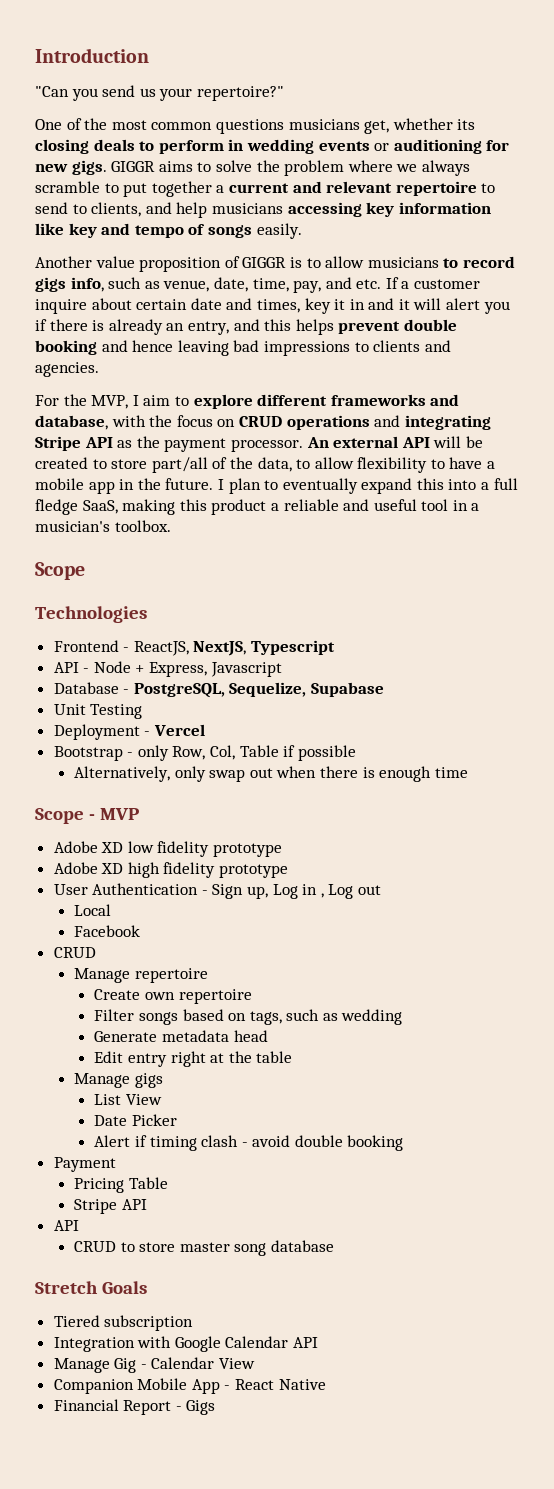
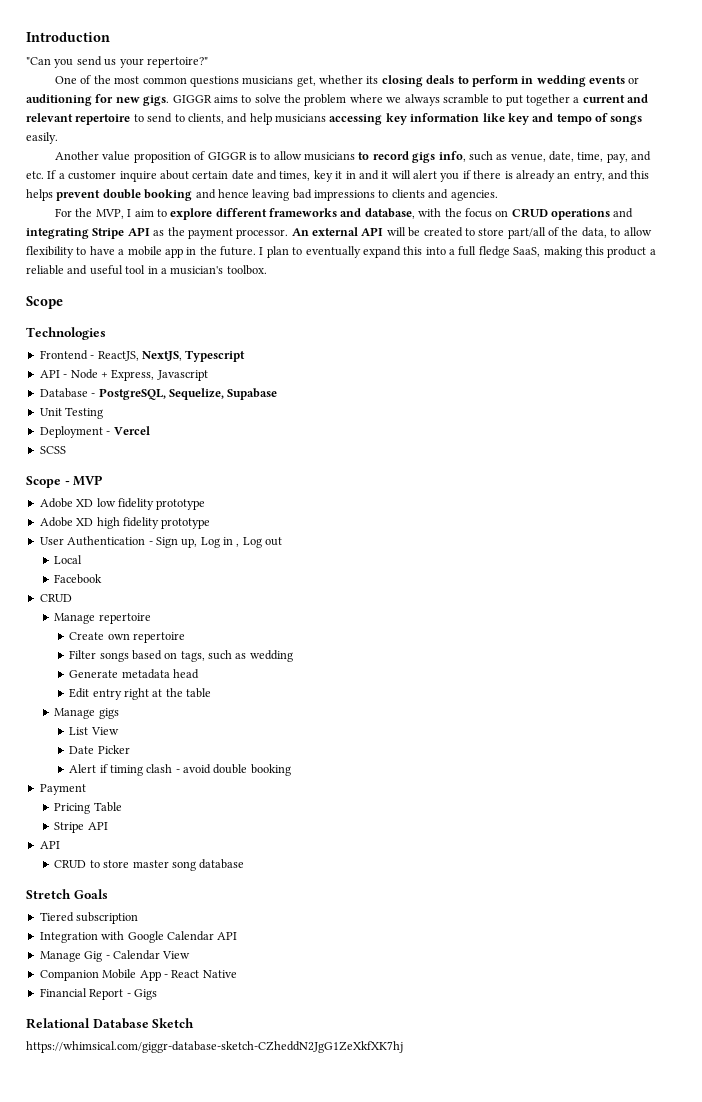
- Bootstrap - only Row, Col, Table if possible
- Alternatively, only swap out when there is enough time
+ SCSS
+ Relational Database Sketch
+ https://whimsical.com/giggr-database-sketch-CZheddN2JgG1ZeXkfXK7hj

